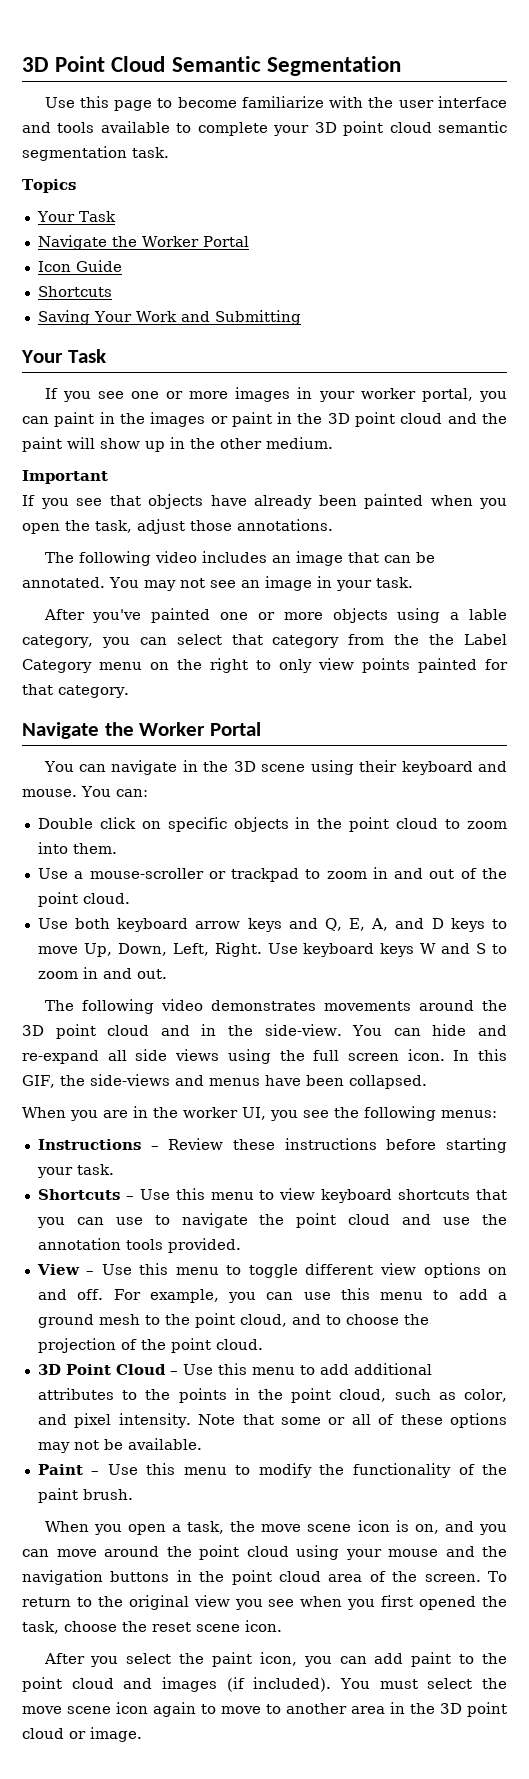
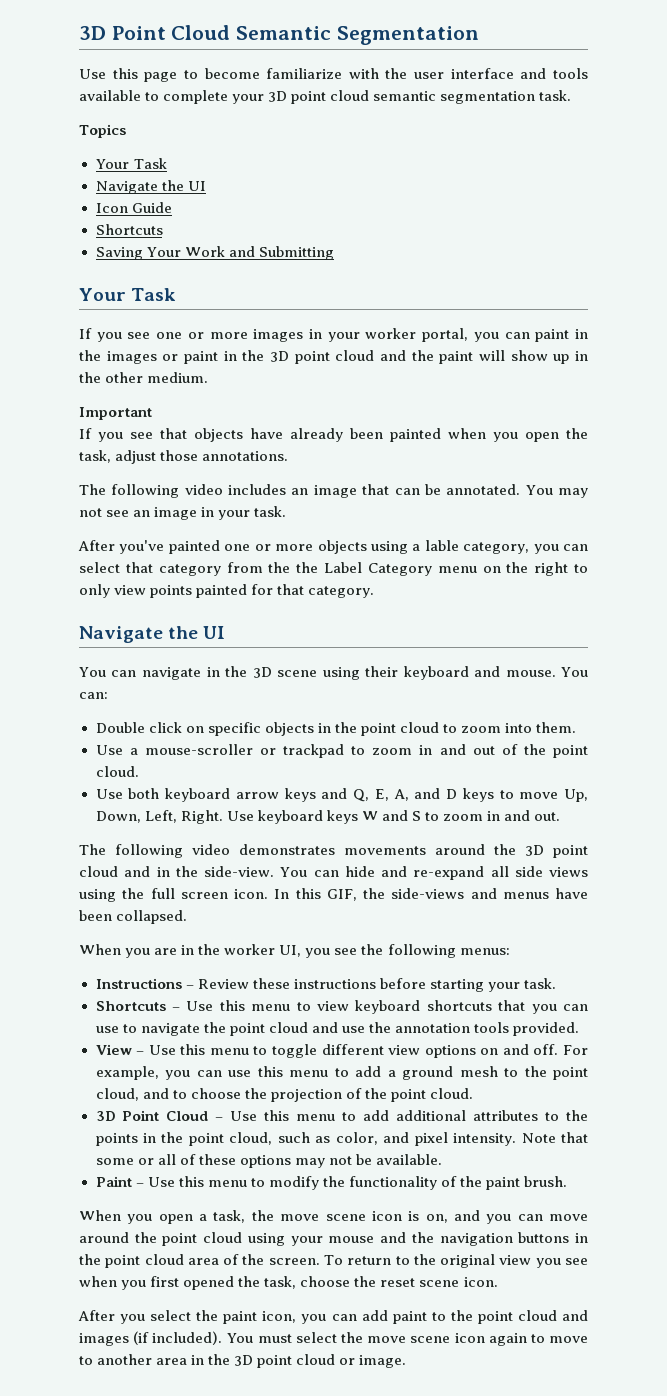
  Topics
  Your Task
- Navigate the Worker Portal
+ Navigate the UI
  After you've painted one or more objects using a lable category, you can select that category from the the Label Category menu on the right to only view points painted for that category.
- Navigate the Worker Portal
+ Navigate the UI

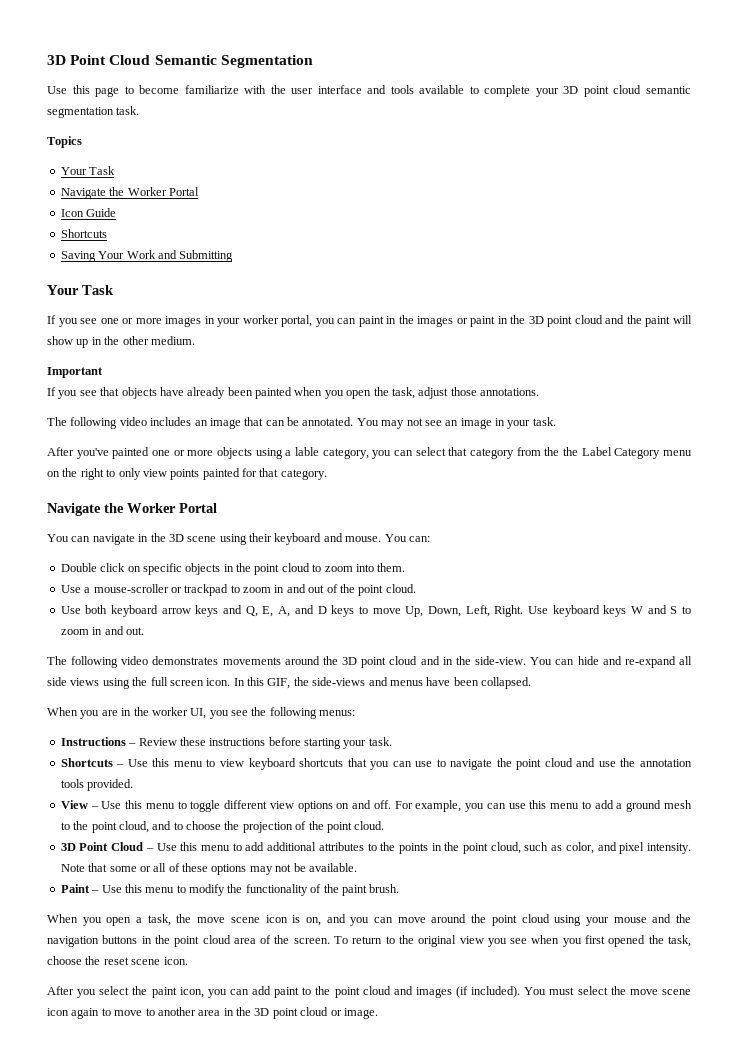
  Topics
  Your Task
- Navigate the UI
+ Navigate the Worker Portal
  After you've painted one or more objects using a lable category, you can select that category from the the Label Category menu on the right to only view points painted for that category.
- Navigate the UI
+ Navigate the Worker Portal

